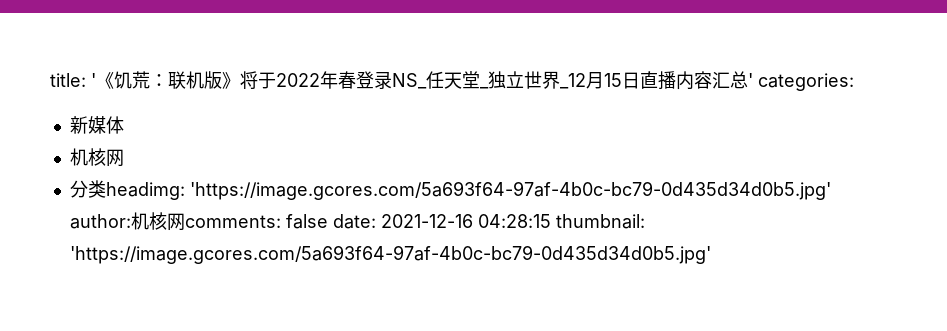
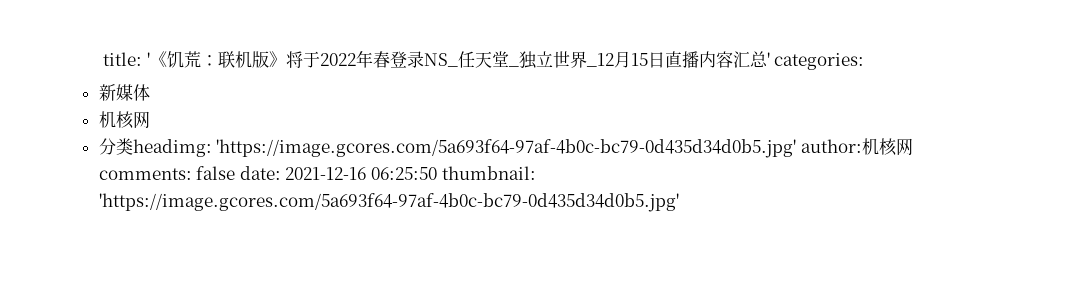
- 分类headimg: 'https://image.gcores.com/5a693f64-97af-4b0c-bc79-0d435d34d0b5.jpg' author:机核网comments: false date: 2021-12-16 04:28:15 thumbnail: 'https://image.gcores.com/5a693f64-97af-4b0c-bc79-0d435d34d0b5.jpg'
+ 分类headimg: 'https://image.gcores.com/5a693f64-97af-4b0c-bc79-0d435d34d0b5.jpg' author:机核网comments: false date: 2021-12-16 06:25:50 thumbnail: 'https://image.gcores.com/5a693f64-97af-4b0c-bc79-0d435d34d0b5.jpg'

